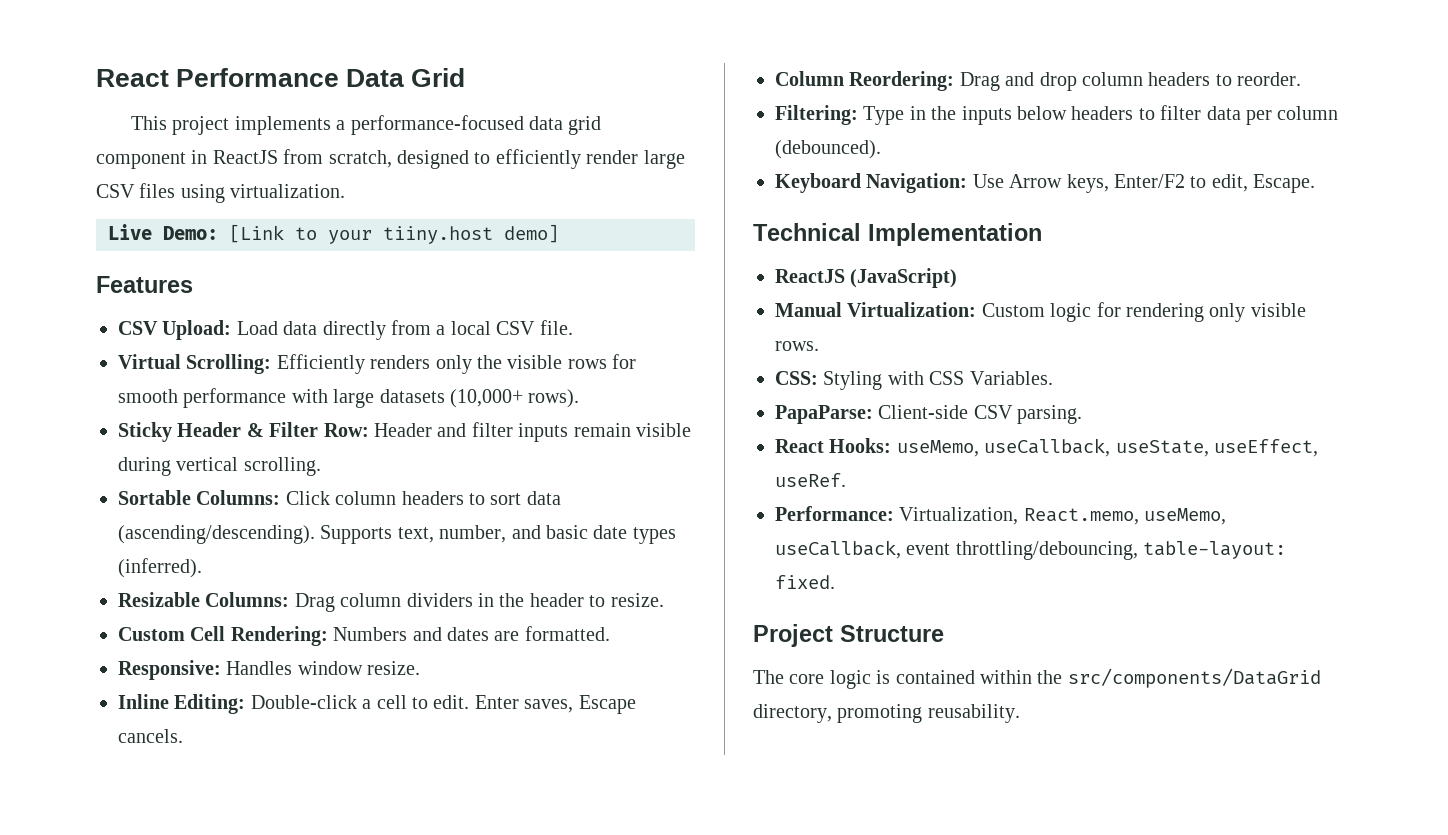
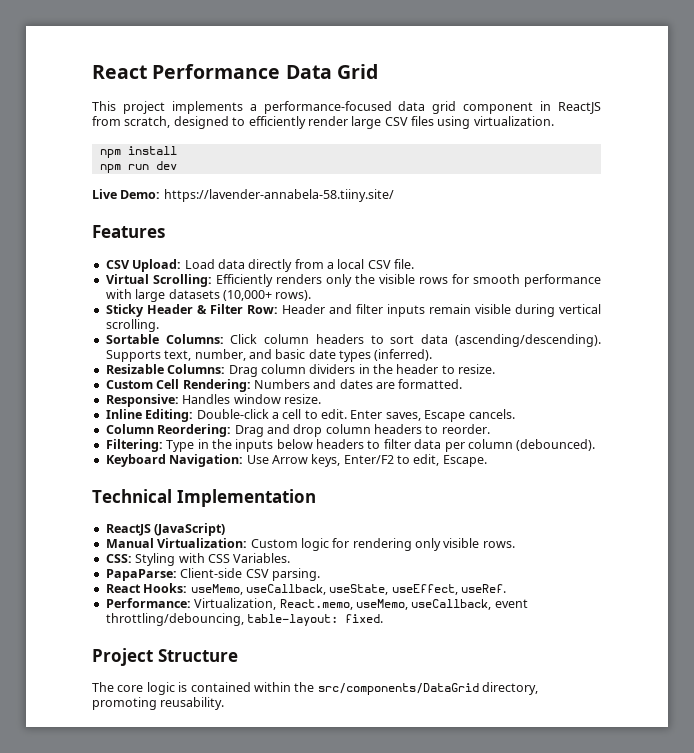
- Live Demo: [Link to your tiiny.host demo]
+ npm install
+ npm run dev
+ Live Demo: https://lavender-annabela-58.tiiny.site/

